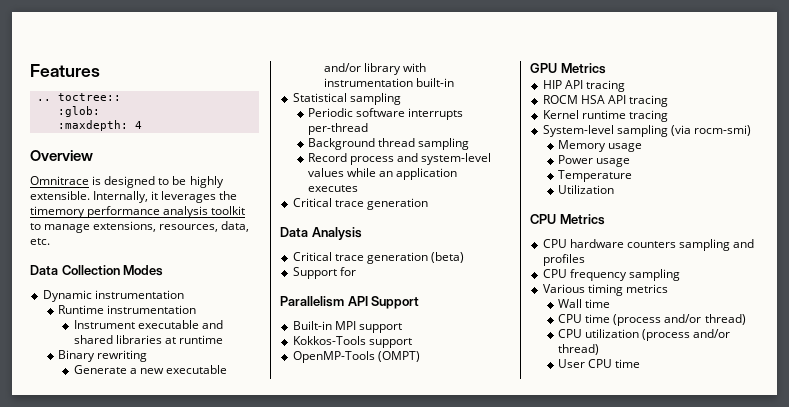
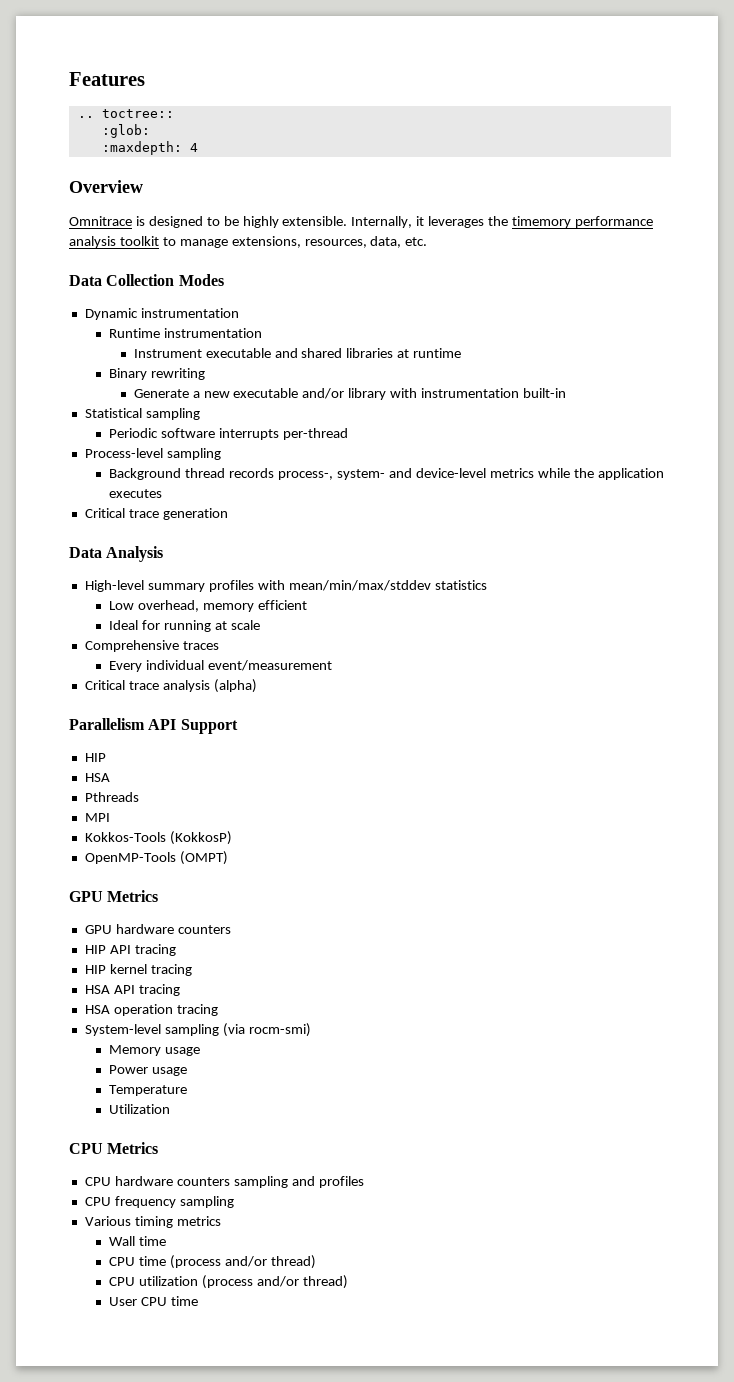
+ Process-level sampling
- Background thread sampling
- Record process and system-level values while an application executes
+ Background thread records process-, system- and device-level metrics while the application executes
- Critical trace generation (beta)
- Support for
+ High-level summary profiles with mean/min/max/stddev statistics
+ Low overhead, memory efficient
+ Ideal for running at scale
+ Comprehensive traces
+ Every individual event/measurement
+ Critical trace analysis (alpha)
  Parallelism API Support
- Built-in MPI support
+ HIP
+ HSA
+ Pthreads
+ MPI
- Kokkos-Tools support
+ Kokkos-Tools (KokkosP)
+ GPU hardware counters
- ROCM HSA API tracing
+ HIP kernel tracing
+ HSA API tracing
- Kernel runtime tracing
+ HSA operation tracing

